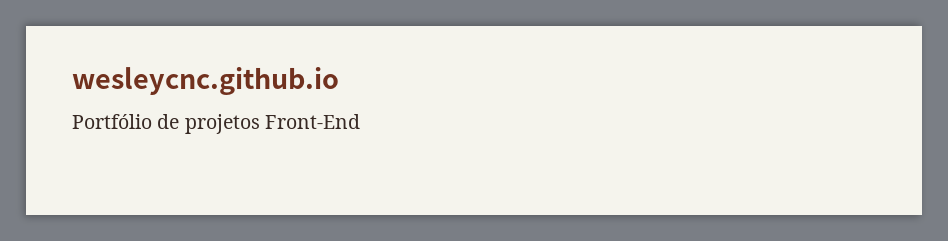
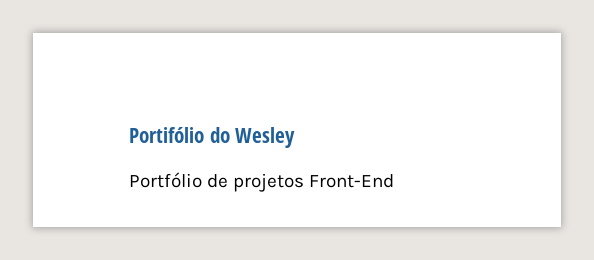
- wesleycnc.github.io
+ Portifólio do Wesley

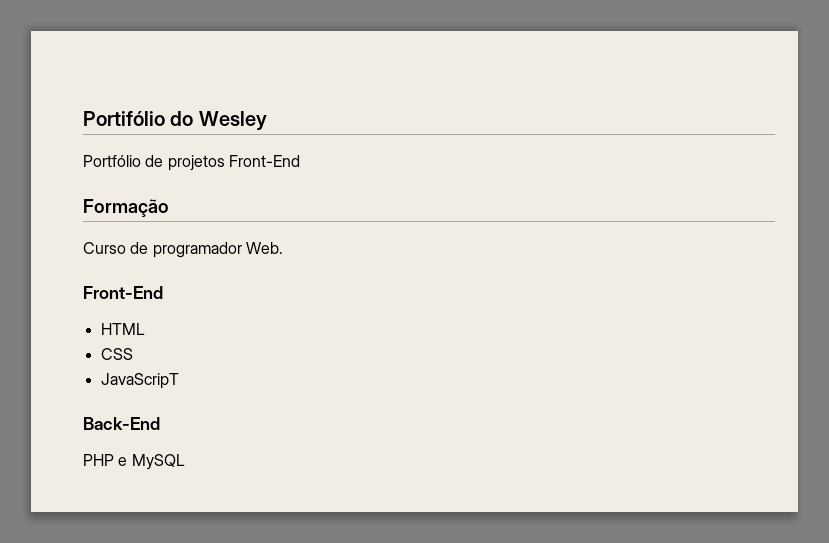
+ Formação
+ Curso de programador Web.
+ Front-End
+ HTML
+ CSS
+ JavaScripT
+ Back-End
+ PHP e MySQL

